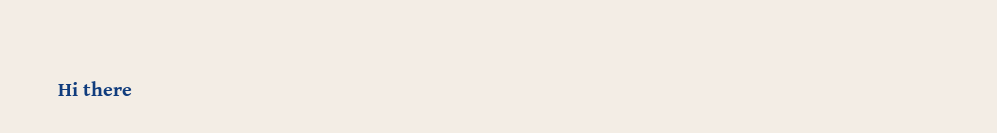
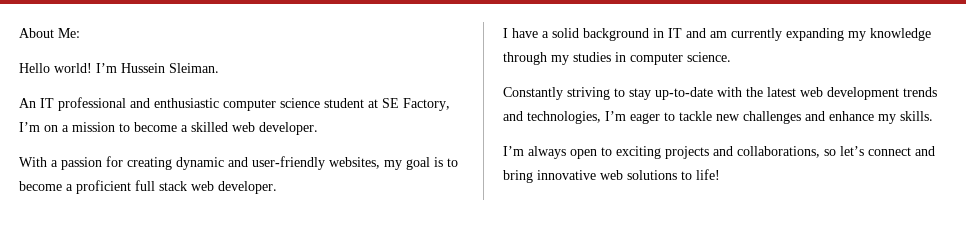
- Hi there
+ About Me:
+ Hello world! I’m Hussein Sleiman.
+ An IT professional and enthusiastic computer science student at SE Factory, I’m on a mission to become a skilled web developer.
+ With a passion for creating dynamic and user-friendly websites, my goal is to become a proficient full stack web developer.
+ I have a solid background in IT and am currently expanding my knowledge through my studies in computer science.
+ Constantly striving to stay up-to-date with the latest web development trends and technologies, I’m eager to tackle new challenges and enhance my skills.
+ I’m always open to exciting projects and collaborations, so let’s connect and bring innovative web solutions to life!

